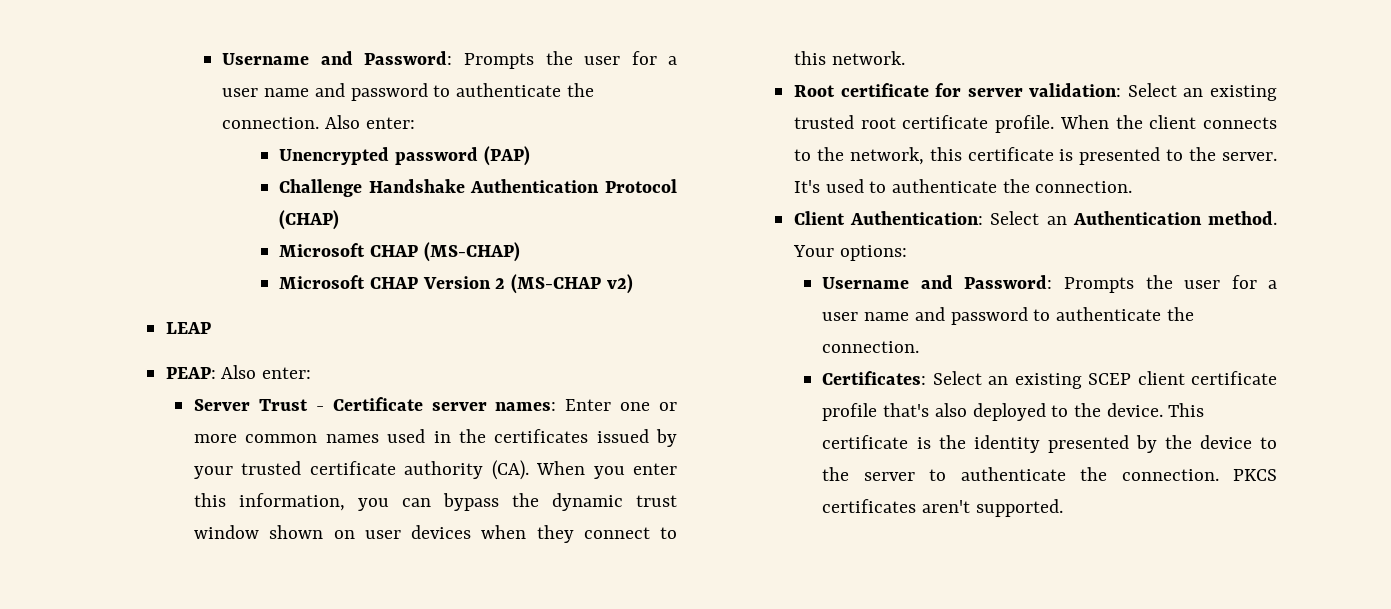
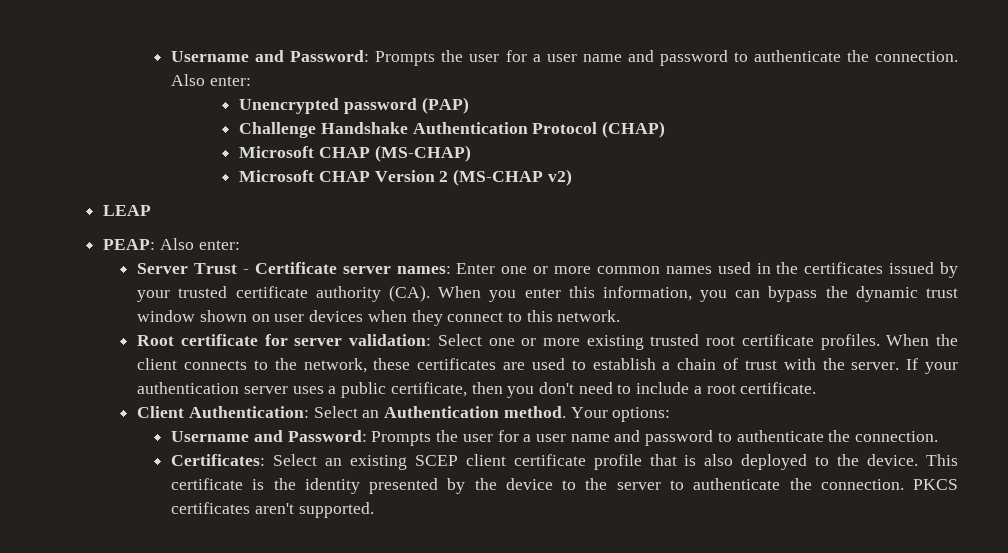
- Root certificate for server validation: Select an existing trusted root certificate profile.
+ Root certificate for server validation: Select one or more existing trusted root certificate profiles.
- When the client connects to the network, this certificate is presented to the server. It's used to authenticate the connection.
+ When the client connects to the network, these certificates are used to establish a chain of trust with the server. If your authentication server uses a public certificate, then you don't need to include a root certificate.
- Certificates: Select an existing SCEP client certificate profile that's also deployed to the device.
+ Certificates: Select an existing SCEP client certificate profile that is also deployed to the device.

